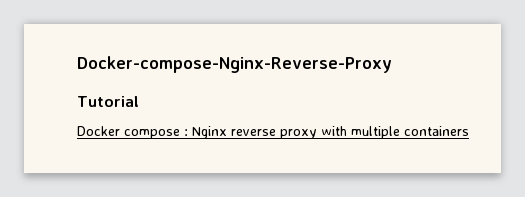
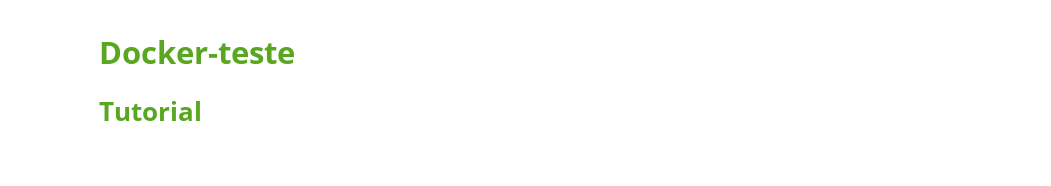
- Docker-compose-Nginx-Reverse-Proxy
+ Docker-teste
- Docker compose : Nginx reverse proxy with multiple containers

